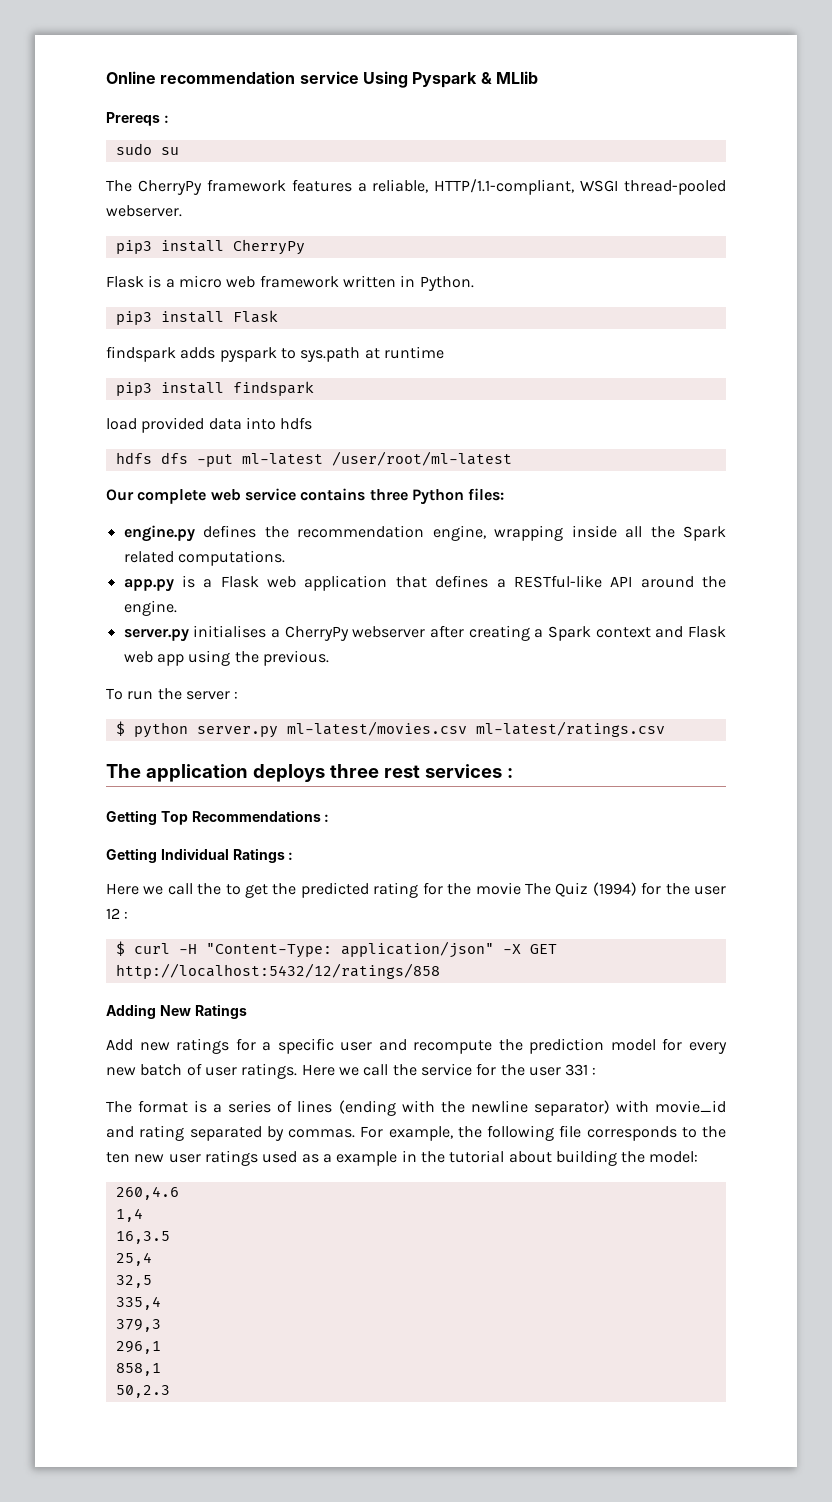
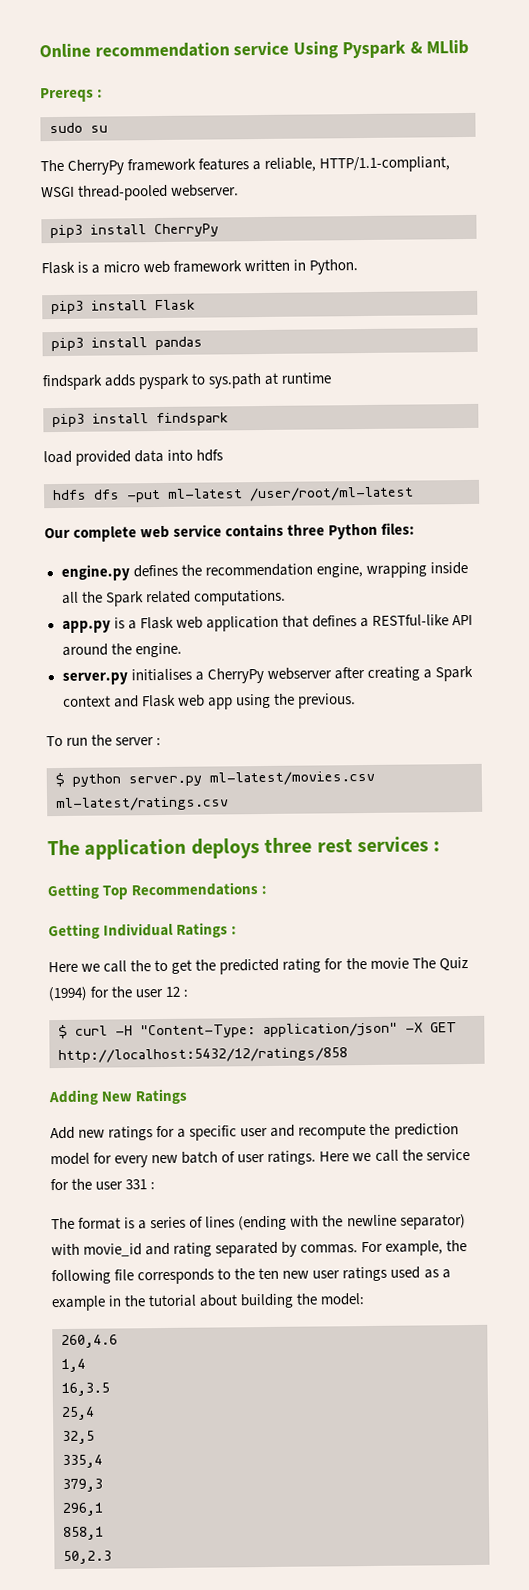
+ pip3 install pandas

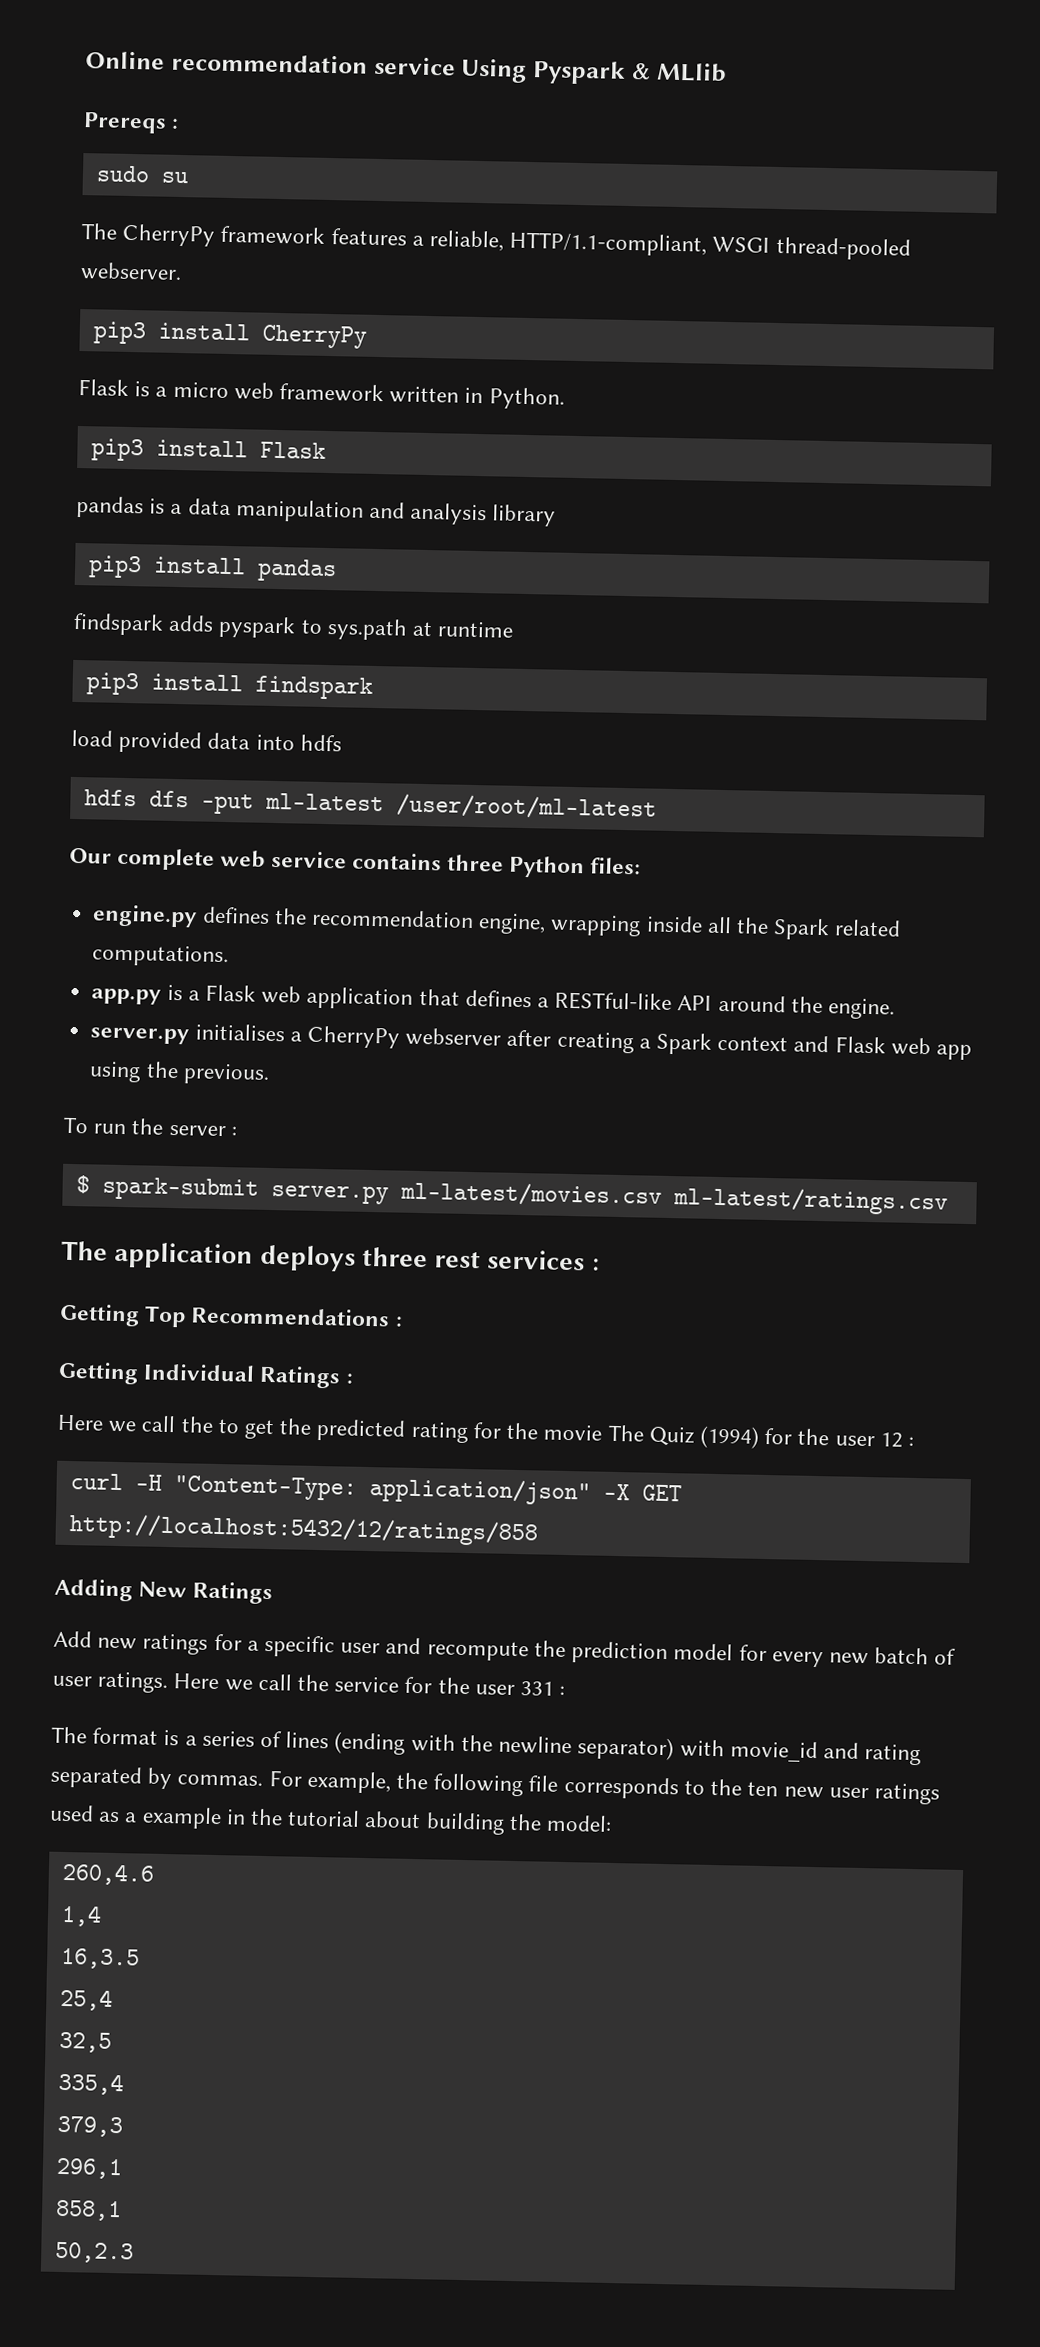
+ pandas is a data manipulation and analysis library
- $ python server.py ml-latest/movies.csv ml-latest/ratings.csv
+ $ spark-submit server.py ml-latest/movies.csv ml-latest/ratings.csv
- $ curl -H "Content-Type: application/json" -X GET http://localhost:5432/12/ratings/858
+ curl -H "Content-Type: application/json" -X GET http://localhost:5432/12/ratings/858

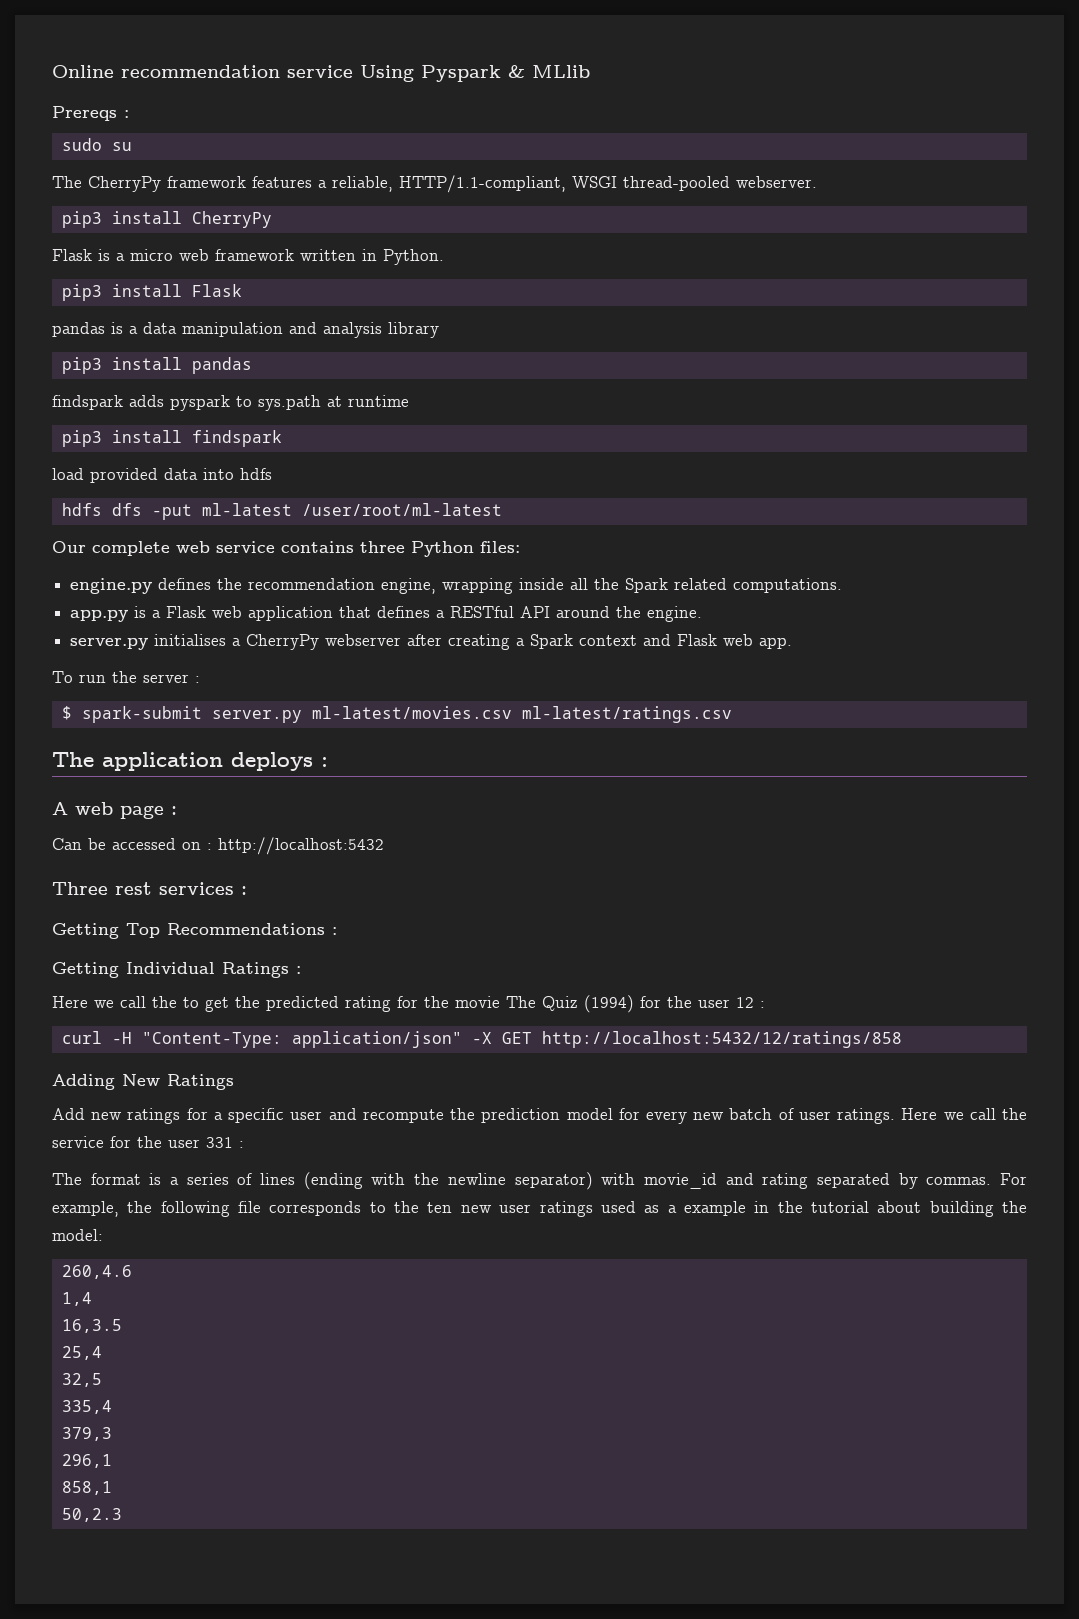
- app.py is a Flask web application that defines a RESTful-like API around the engine.
+ app.py is a Flask web application that defines a RESTful API around the engine.
- server.py initialises a CherryPy webserver after creating a Spark context and Flask web app using the previous.
+ server.py initialises a CherryPy webserver after creating a Spark context and Flask web app.
- The application deploys three rest services :
+ The application deploys :
+ A web page :
+ Can be accessed on : http://localhost:5432
+ Three rest services :

